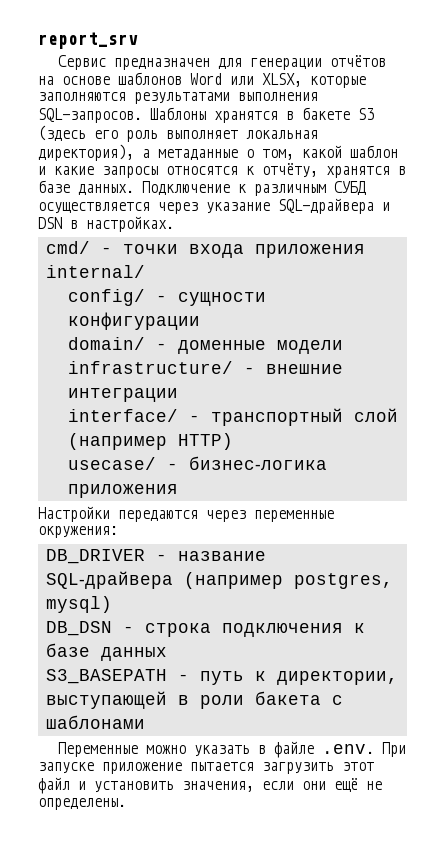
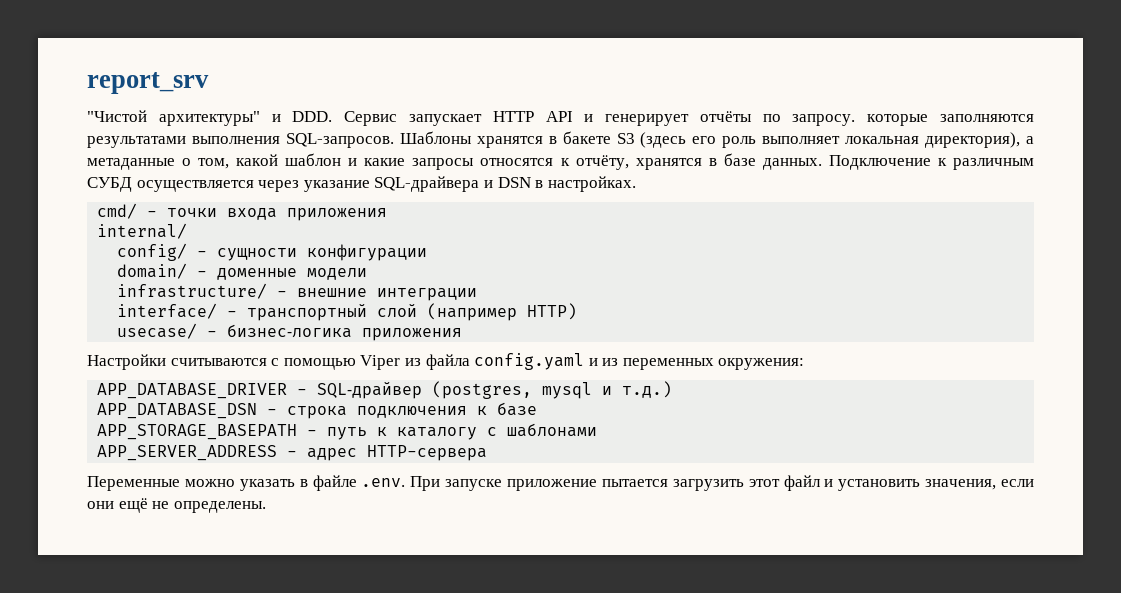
- Сервис предназначен для генерации отчётов на основе шаблонов Word или XLSX, которые заполняются результатами выполнения SQL‑запросов.
+ "Чистой архитектуры" и DDD. Сервис запускает HTTP API и генерирует отчёты по запросу. которые заполняются результатами выполнения SQL‑запросов.
- Настройки передаются через переменные окружения:
- DB_DRIVER - название SQL‑драйвера (например postgres, mysql)
- DB_DSN - строка подключения к базе данных
- S3_BASEPATH - путь к директории, выступающей в роли бакета с шаблонами
+ Настройки считываются с помощью Viper из файла config.yaml и из переменных окружения:
+ APP_DATABASE_DRIVER - SQL‑драйвер (postgres, mysql и т.д.)
+ APP_DATABASE_DSN - строка подключения к базе
+ APP_STORAGE_BASEPATH - путь к каталогу с шаблонами
+ APP_SERVER_ADDRESS - адрес HTTP-сервера

